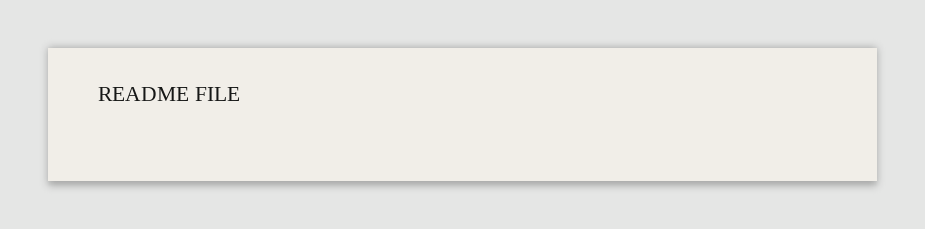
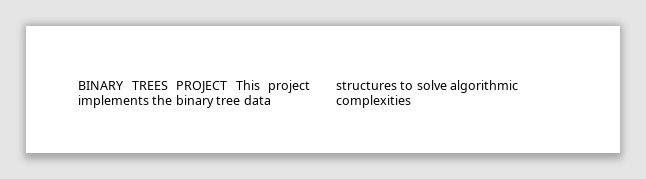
- README FILE
+ BINARY TREES PROJECT This project implements the binary tree data structures to solve algorithmic complexities

